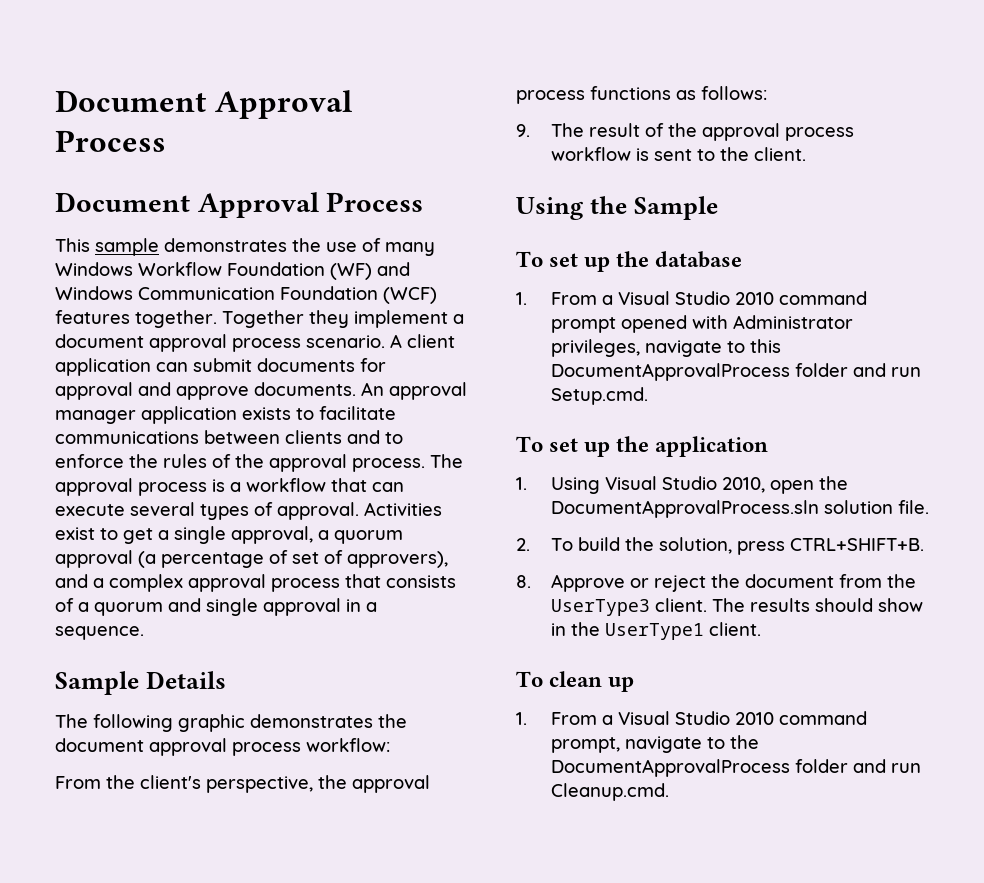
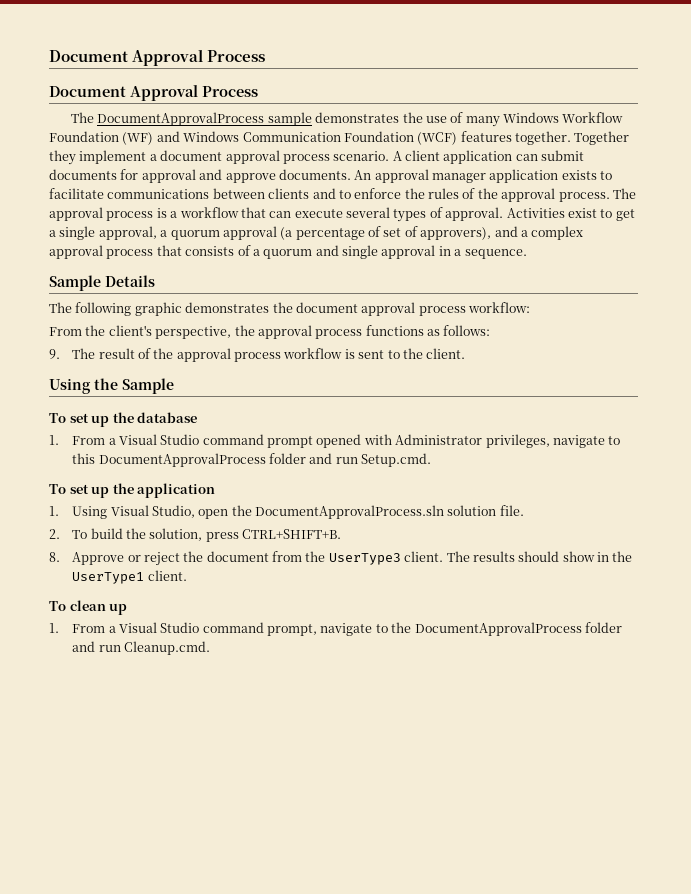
- This sample demonstrates the use of many Windows Workflow Foundation (WF) and Windows Communication Foundation (WCF) features together.
+ The DocumentApprovalProcess sample demonstrates the use of many Windows Workflow Foundation (WF) and Windows Communication Foundation (WCF) features together.
- 1. From a Visual Studio 2010 command prompt opened with Administrator privileges, navigate to this DocumentApprovalProcess folder and run Setup.cmd.
+ 1. From a Visual Studio command prompt opened with Administrator privileges, navigate to this DocumentApprovalProcess folder and run Setup.cmd.
- 1. Using Visual Studio 2010, open the DocumentApprovalProcess.sln solution file.
+ 1. Using Visual Studio, open the DocumentApprovalProcess.sln solution file.
- 1. From a Visual Studio 2010 command prompt, navigate to the DocumentApprovalProcess folder and run Cleanup.cmd.
+ 1. From a Visual Studio command prompt, navigate to the DocumentApprovalProcess folder and run Cleanup.cmd.

